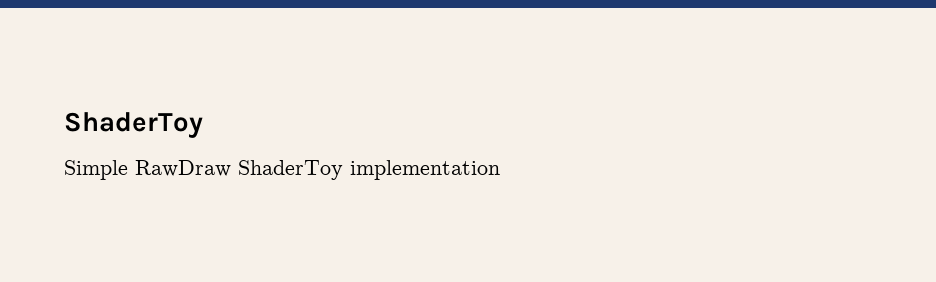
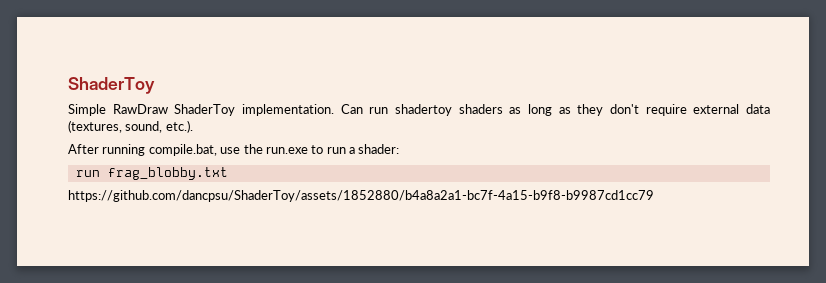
- Simple RawDraw ShaderToy implementation
+ Simple RawDraw ShaderToy implementation. Can run shadertoy shaders as long as they don't require external data (textures, sound, etc.).
+ After running compile.bat, use the run.exe to run a shader:
+ run frag_blobby.txt
+ https://github.com/dancpsu/ShaderToy/assets/1852880/b4a8a2a1-bc7f-4a15-b9f8-b9987cd1cc79

